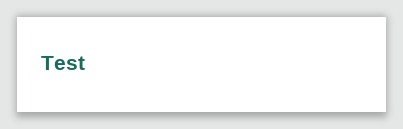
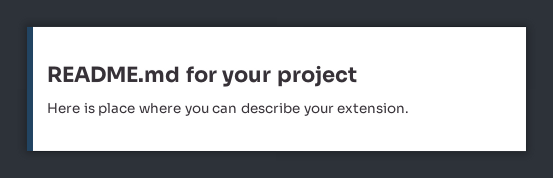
- Test
+ README.md for your project
+ Here is place where you can describe your extension.

